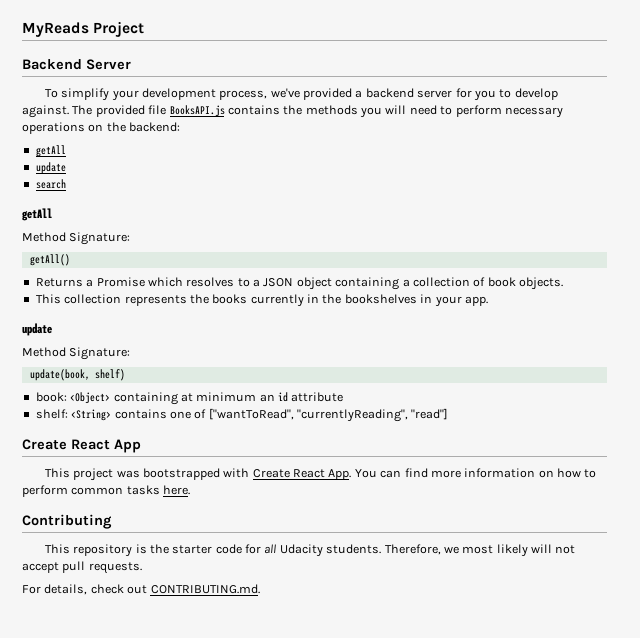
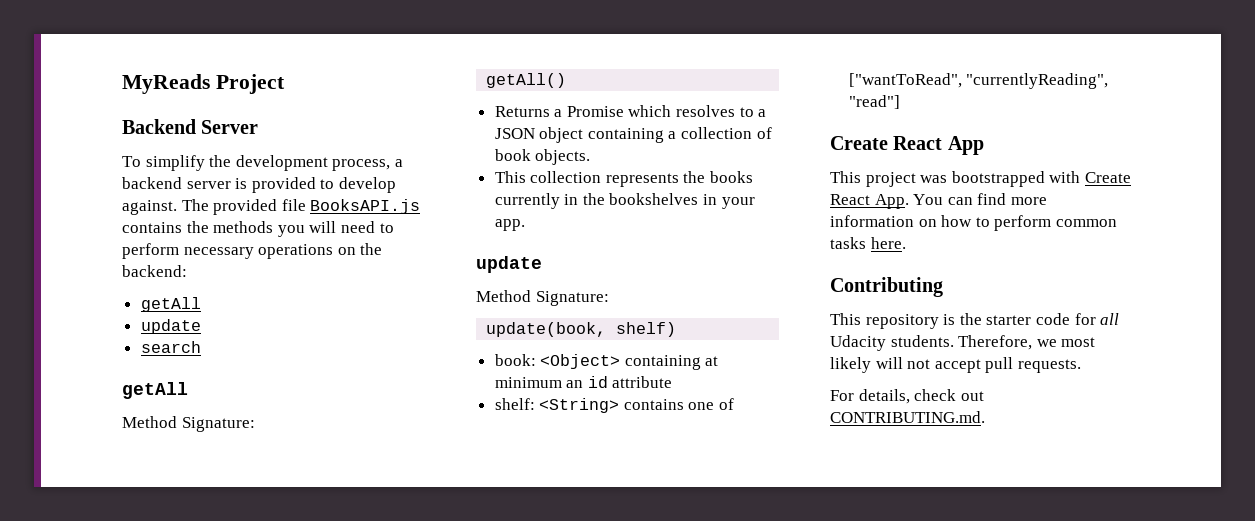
- To simplify your development process, we've provided a backend server for you to develop against.
+ To simplify the development process, a backend server is provided to develop against.

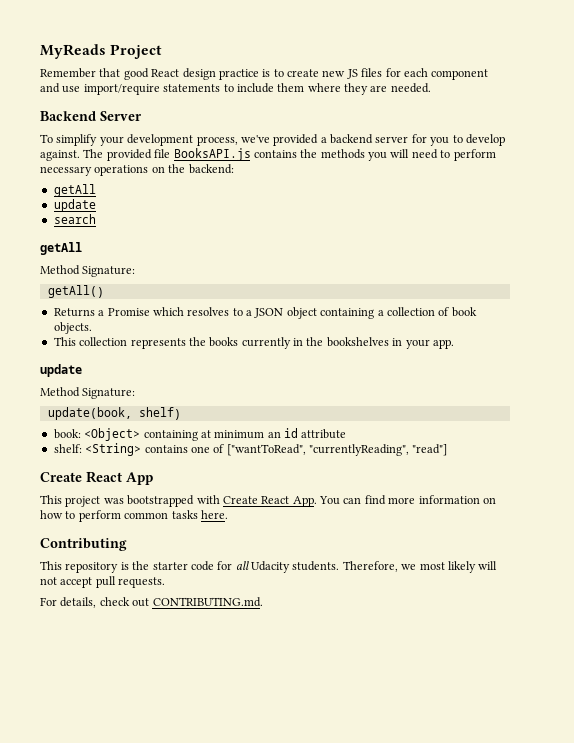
+ Remember that good React design practice is to create new JS files for each component and use import/require statements to include them where they are needed.
- To simplify the development process, a backend server is provided to develop against.
+ To simplify your development process, we've provided a backend server for you to develop against.

